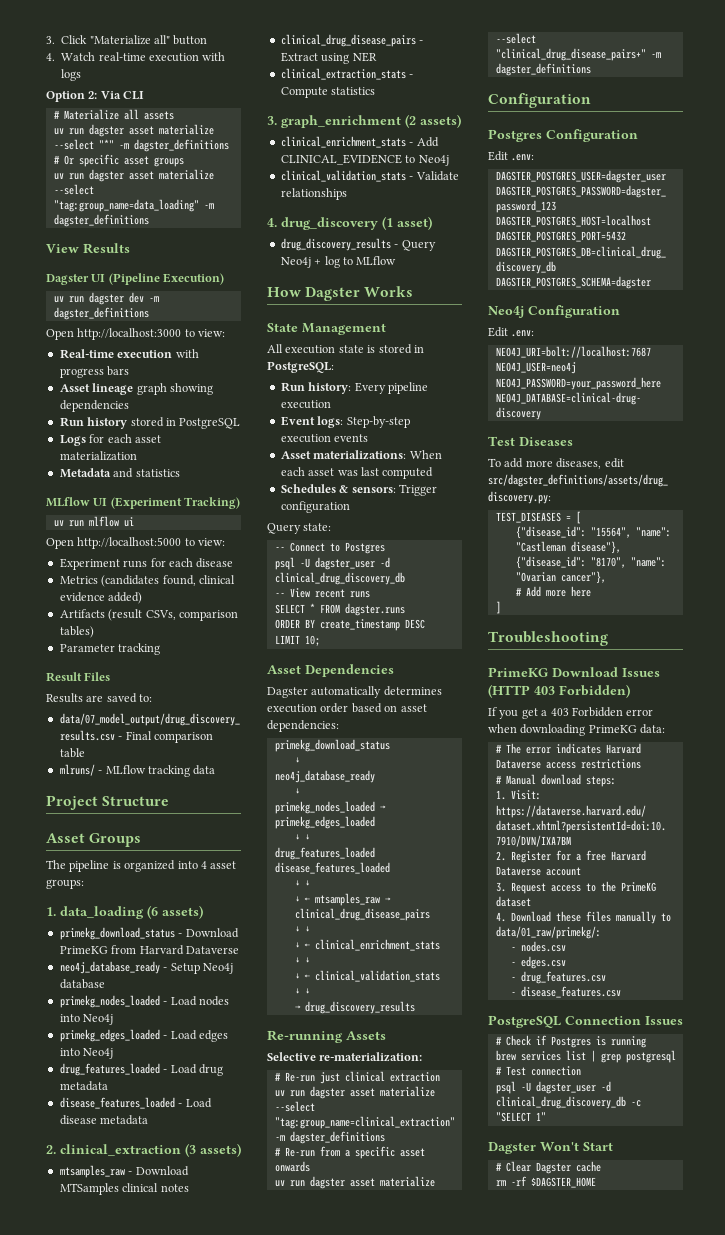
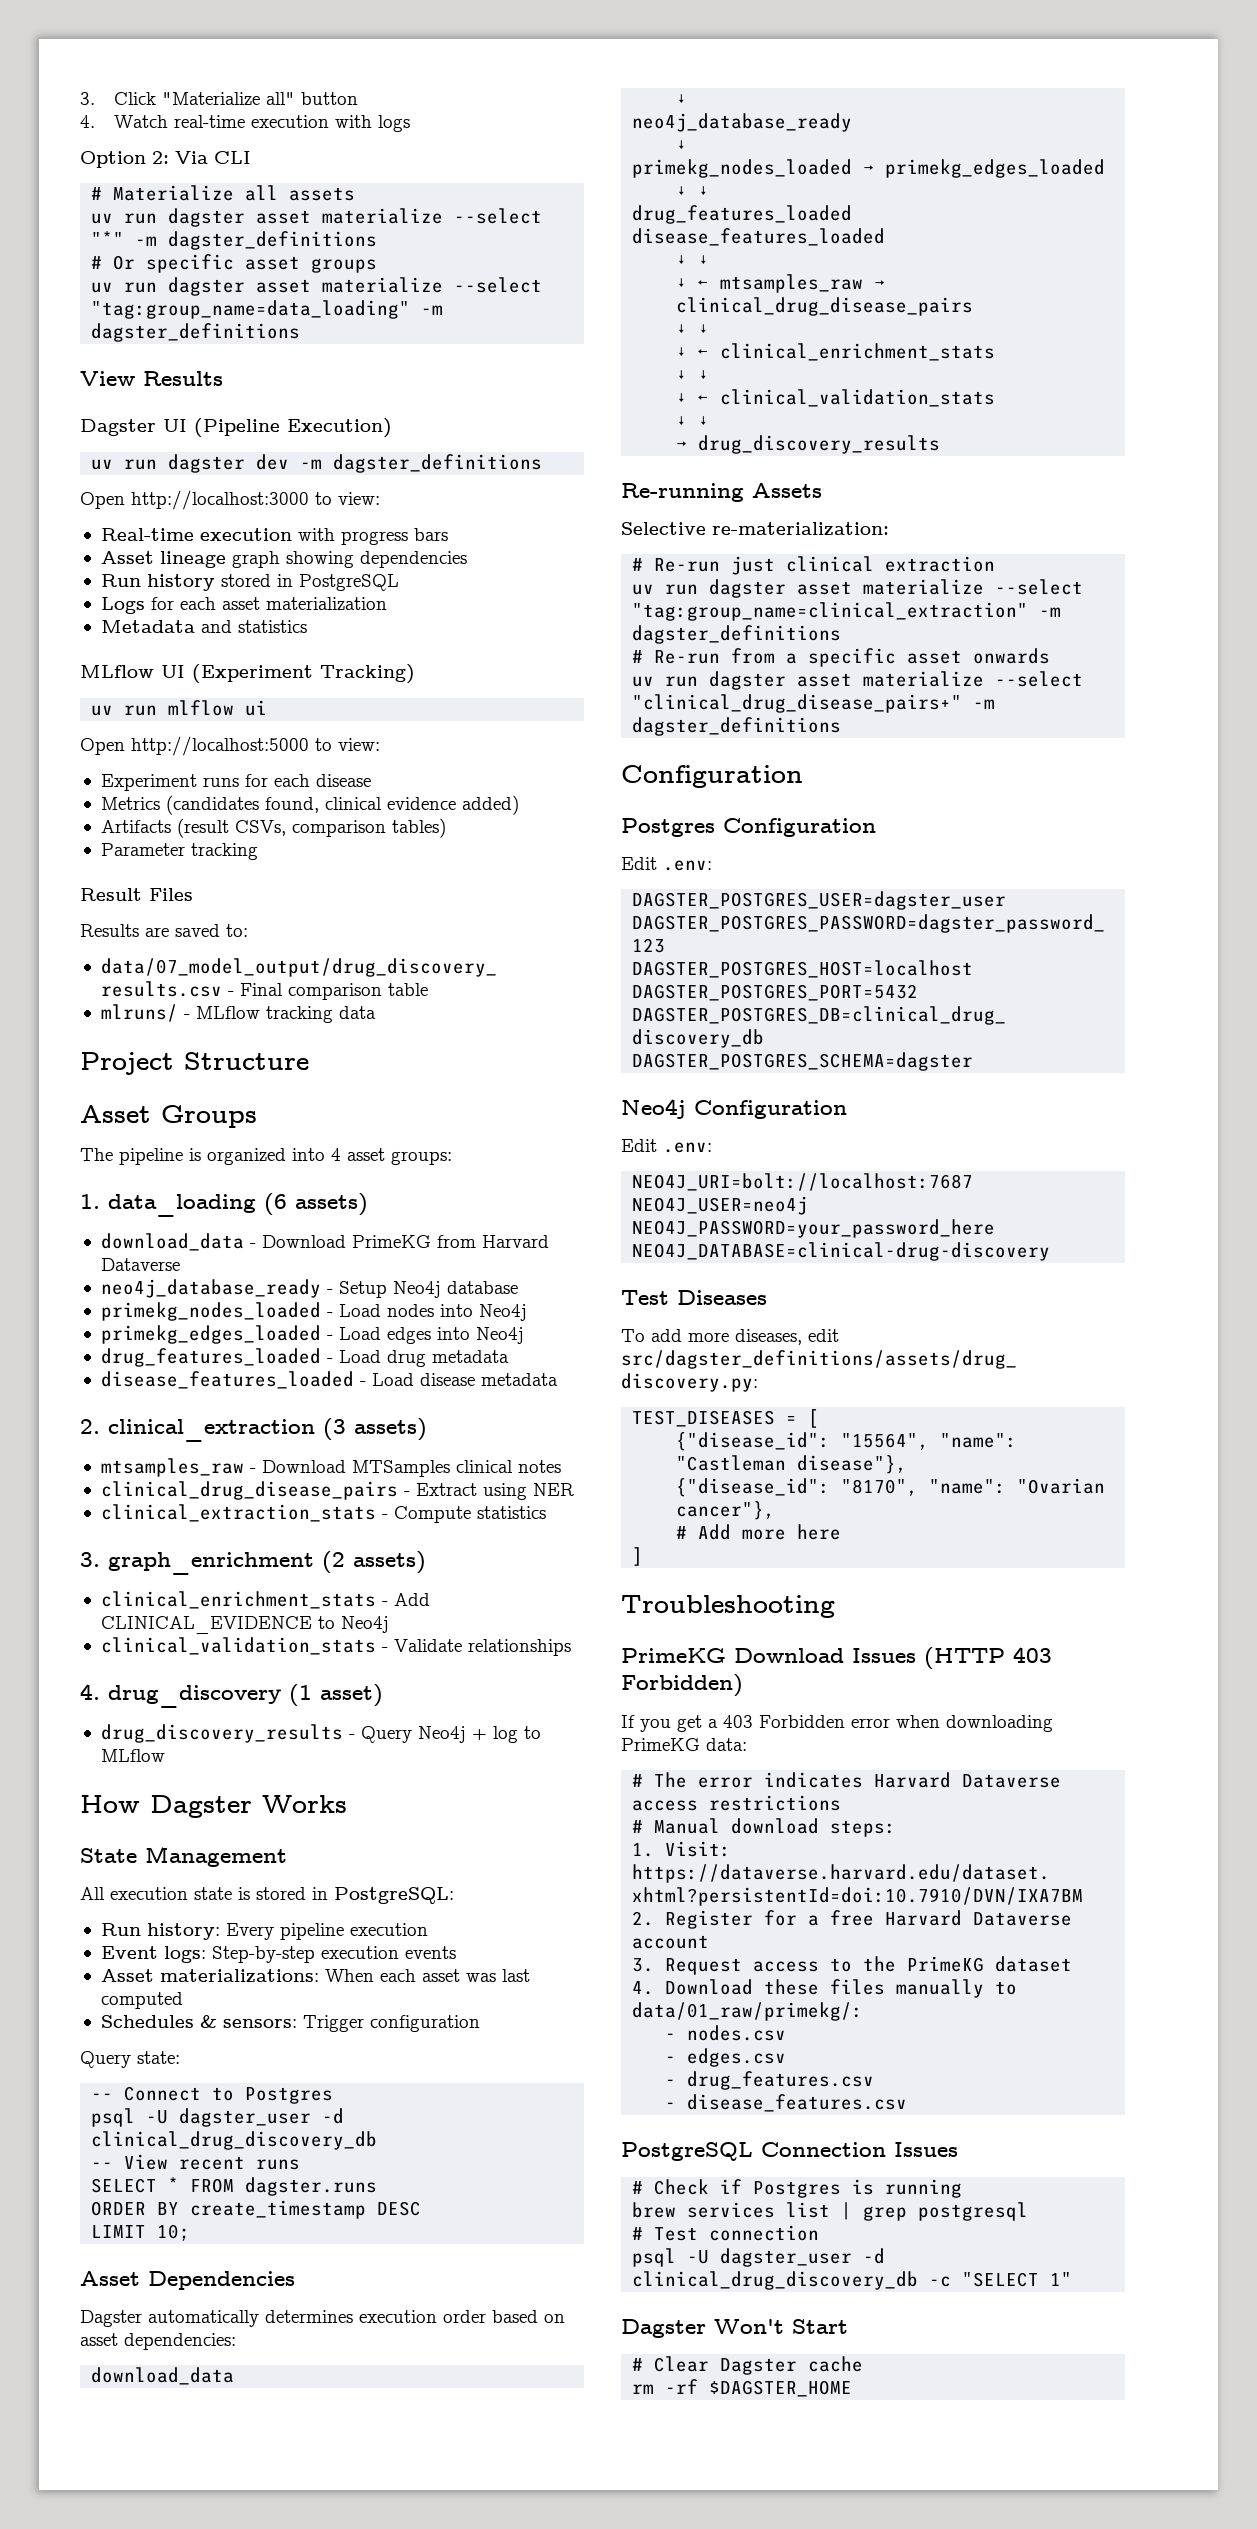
- primekg_download_status - Download PrimeKG from Harvard Dataverse
+ download_data - Download PrimeKG from Harvard Dataverse
  Dagster automatically determines execution order based on asset dependencies:
- primekg_download_status
+ download_data

